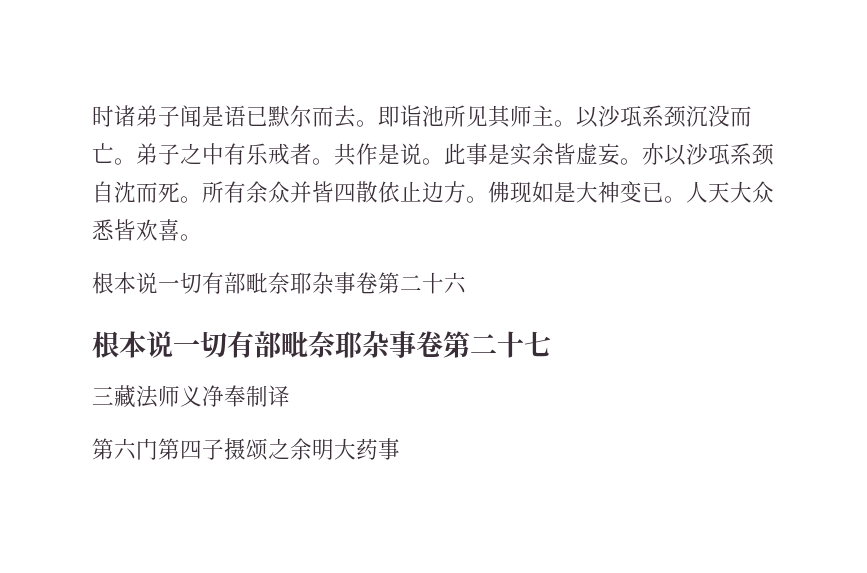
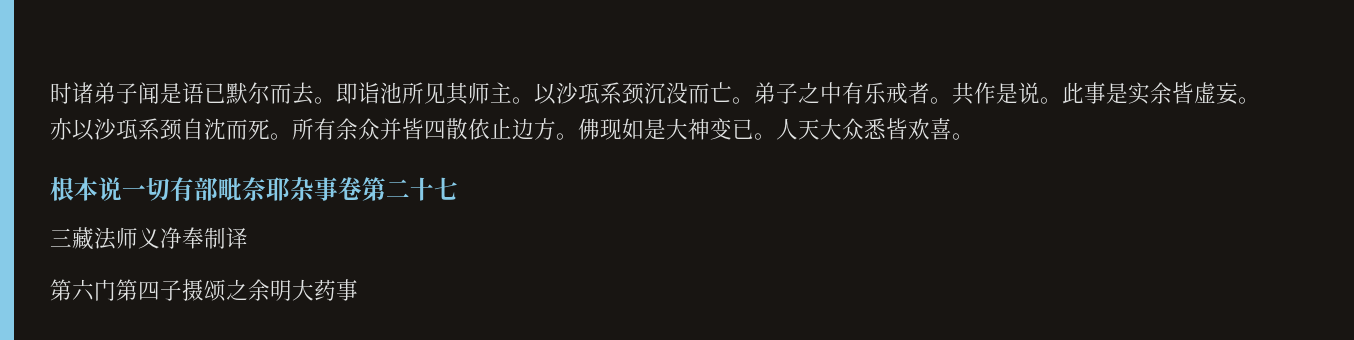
- 根本说一切有部毗奈耶杂事卷第二十六

